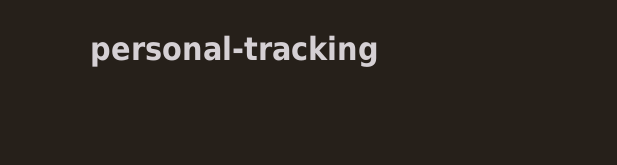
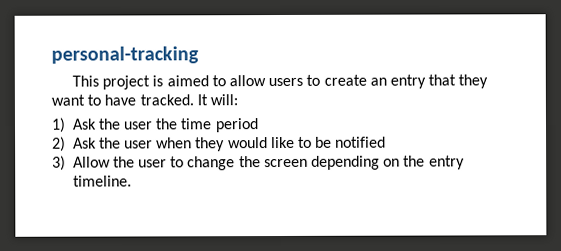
+ This project is aimed to allow users to create an entry that they want to have tracked. It will:
+ 1) Ask the user the time period
+ 2) Ask the user when they would like to be notified
+ 3) Allow the user to change the screen depending on the entry timeline.

